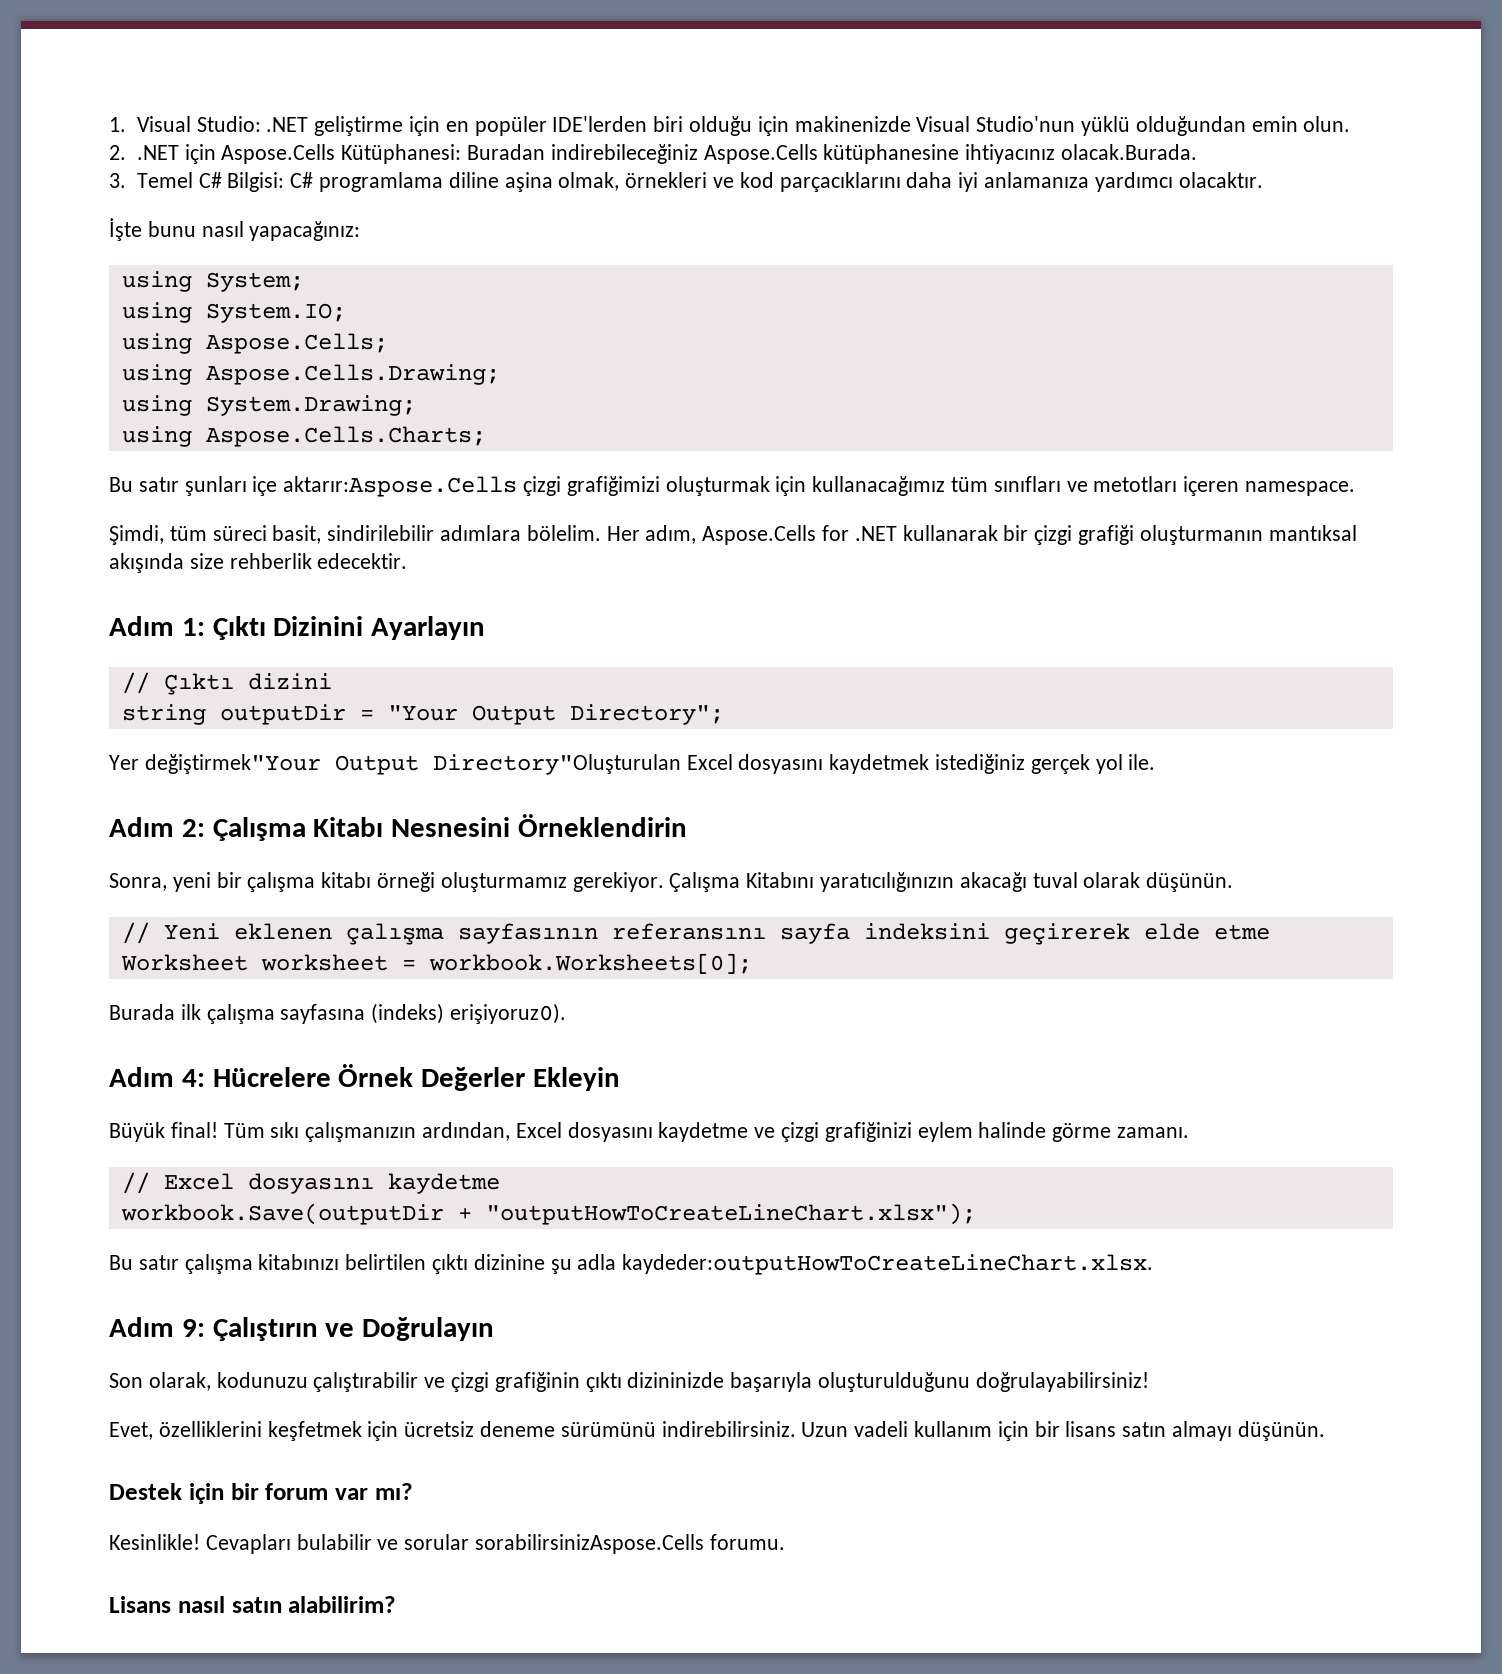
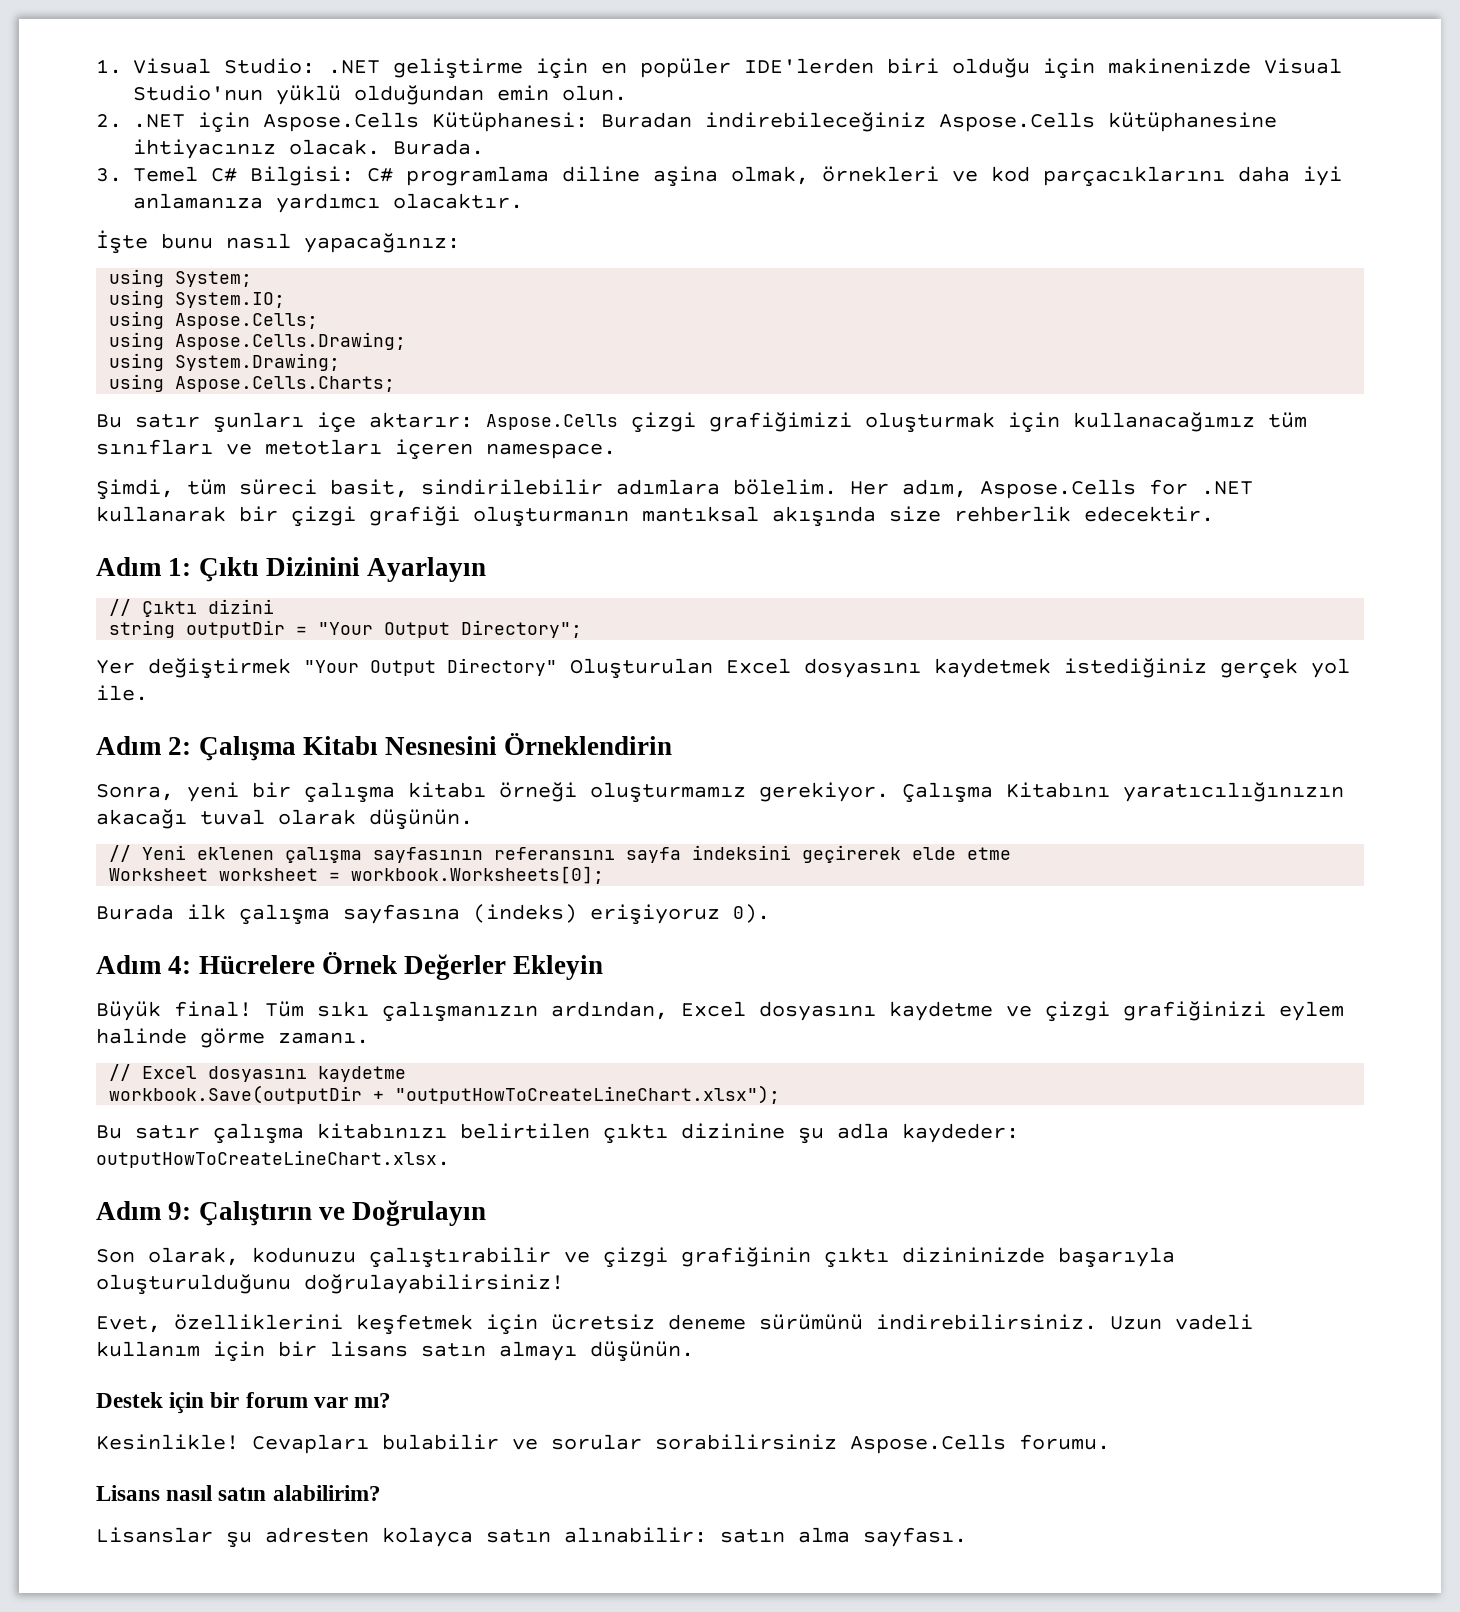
- 2. .NET için Aspose.Cells Kütüphanesi: Buradan indirebileceğiniz Aspose.Cells kütüphanesine ihtiyacınız olacak.Burada.
+ 2. .NET için Aspose.Cells Kütüphanesi: Buradan indirebileceğiniz Aspose.Cells kütüphanesine ihtiyacınız olacak. Burada.
- Bu satır şunları içe aktarır:Aspose.Cells çizgi grafiğimizi oluşturmak için kullanacağımız tüm sınıfları ve metotları içeren namespace.
+ Bu satır şunları içe aktarır: Aspose.Cells çizgi grafiğimizi oluşturmak için kullanacağımız tüm sınıfları ve metotları içeren namespace.
- Yer değiştirmek"Your Output Directory"Oluşturulan Excel dosyasını kaydetmek istediğiniz gerçek yol ile.
+ Yer değiştirmek "Your Output Directory" Oluşturulan Excel dosyasını kaydetmek istediğiniz gerçek yol ile.
- Burada ilk çalışma sayfasına (indeks) erişiyoruz0).
+ Burada ilk çalışma sayfasına (indeks) erişiyoruz 0).
- Bu satır çalışma kitabınızı belirtilen çıktı dizinine şu adla kaydeder:outputHowToCreateLineChart.xlsx.
+ Bu satır çalışma kitabınızı belirtilen çıktı dizinine şu adla kaydeder: outputHowToCreateLineChart.xlsx.
- Cevapları bulabilir ve sorular sorabilirsinizAspose.Cells forumu.
+ Cevapları bulabilir ve sorular sorabilirsiniz Aspose.Cells forumu.
+ Lisanslar şu adresten kolayca satın alınabilir: satın alma sayfası.

